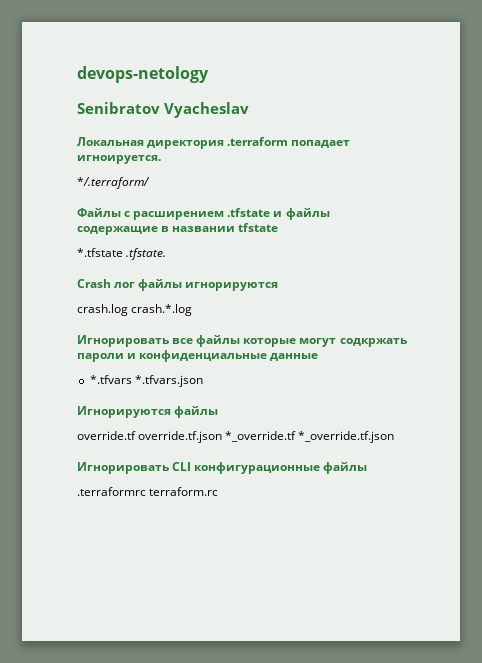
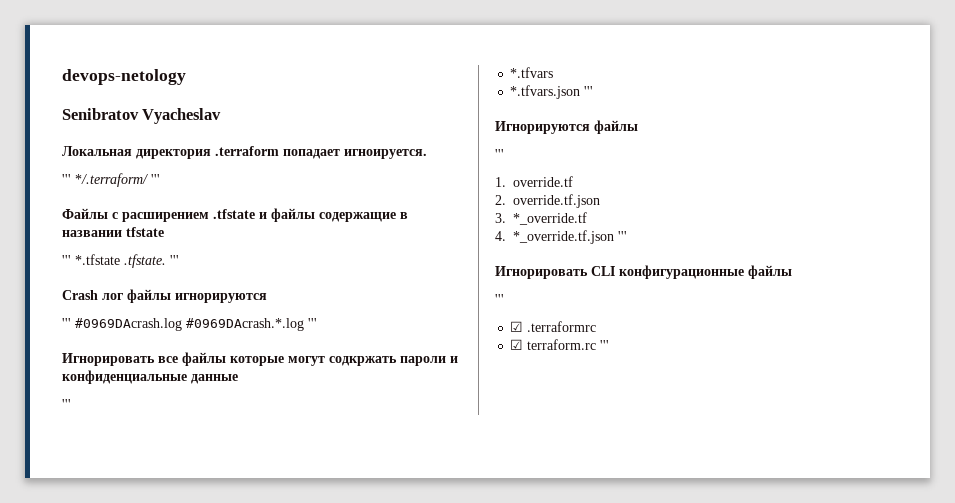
- */.terraform/
+ ''' */.terraform/ '''
- *.tfstate .tfstate.
+ ''' *.tfstate .tfstate. '''
- crash.log crash.*.log
+ ''' #0969DAcrash.log #0969DAcrash.*.log '''
  Игнорировать все файлы которые могут содкржать пароли и конфиденциальные данные
+ '''
- *.tfvars *.tfvars.json
+ *.tfvars
+ *.tfvars.json '''
  Игнорируются файлы
- override.tf override.tf.json *_override.tf *_override.tf.json
+ '''
+ 1. override.tf
+ 2. override.tf.json
+ 3. *_override.tf
+ 4. *_override.tf.json '''
  Игнорировать CLI конфигурационные файлы
- .terraformrc terraform.rc
+ '''
+ ☑ .terraformrc
+ ☑ terraform.rc '''

